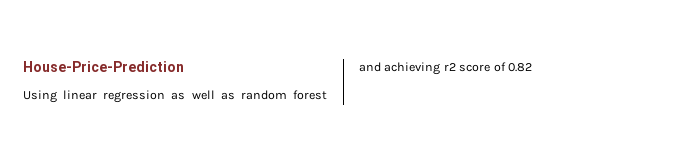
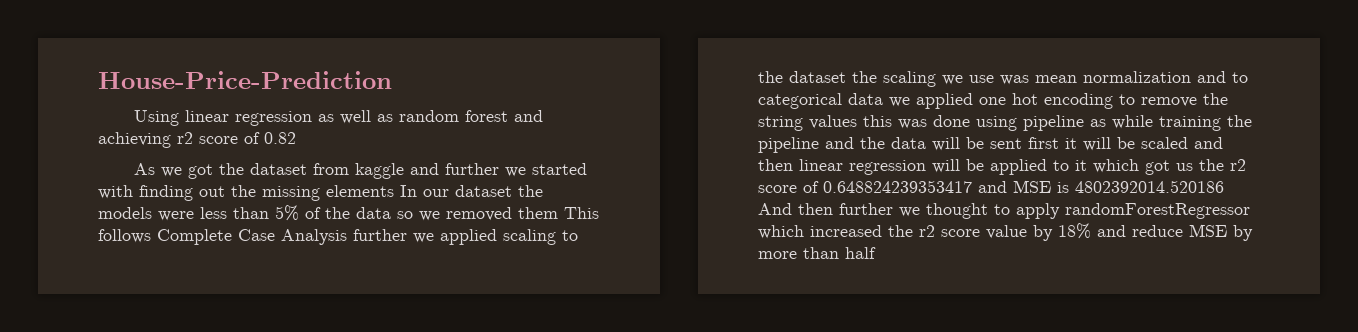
+ As we got the dataset from kaggle and further we started with finding out the missing elements In our dataset the models were less than 5% of the data so we removed them This follows Complete Case Analysis further we applied scaling to the dataset the scaling we use was mean normalization and to categorical data we applied one hot encoding to remove the string values this was done using pipeline as while training the pipeline and the data will be sent first it will be scaled and then linear regression will be applied to it which got us the r2 score of 0.648824239353417 and MSE is 4802392014.520186 And then further we thought to apply randomForestRegressor which increased the r2 score value by 18% and reduce MSE by more than half

